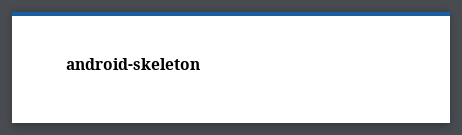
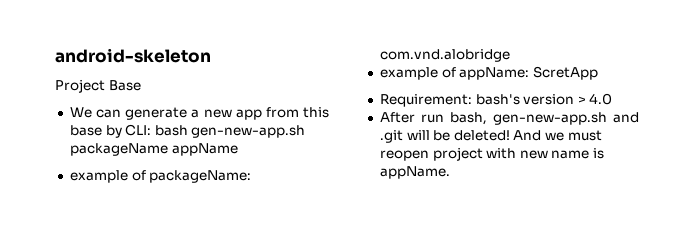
+ Project Base
+ We can generate a new app from this base by CLI: bash gen-new-app.sh packageName appName
+ example of packageName: com.vnd.alobridge
+ example of appName: ScretApp
+ Requirement: bash's version > 4.0
+ After run bash, gen-new-app.sh and .git will be deleted! And we must reopen project with new name is appName.

